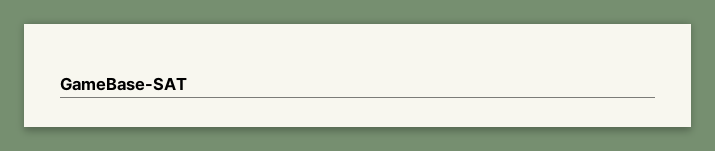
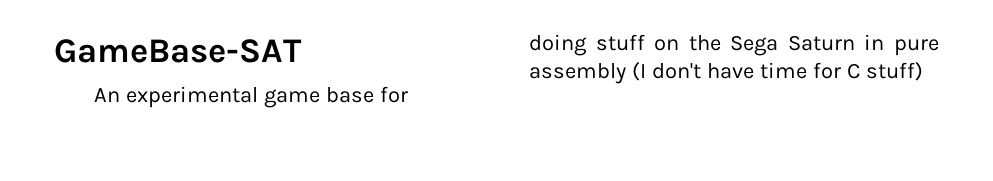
+ An experimental game base for doing stuff on the Sega Saturn in pure assembly (I don't have time for C stuff)

